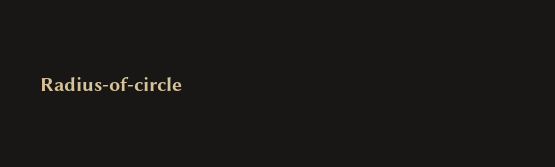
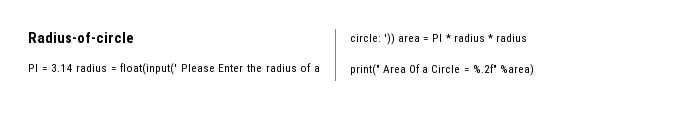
+ PI = 3.14 radius = float(input(' Please Enter the radius of a circle: ')) area = PI * radius * radius
+ print(" Area Of a Circle = %.2f" %area)

